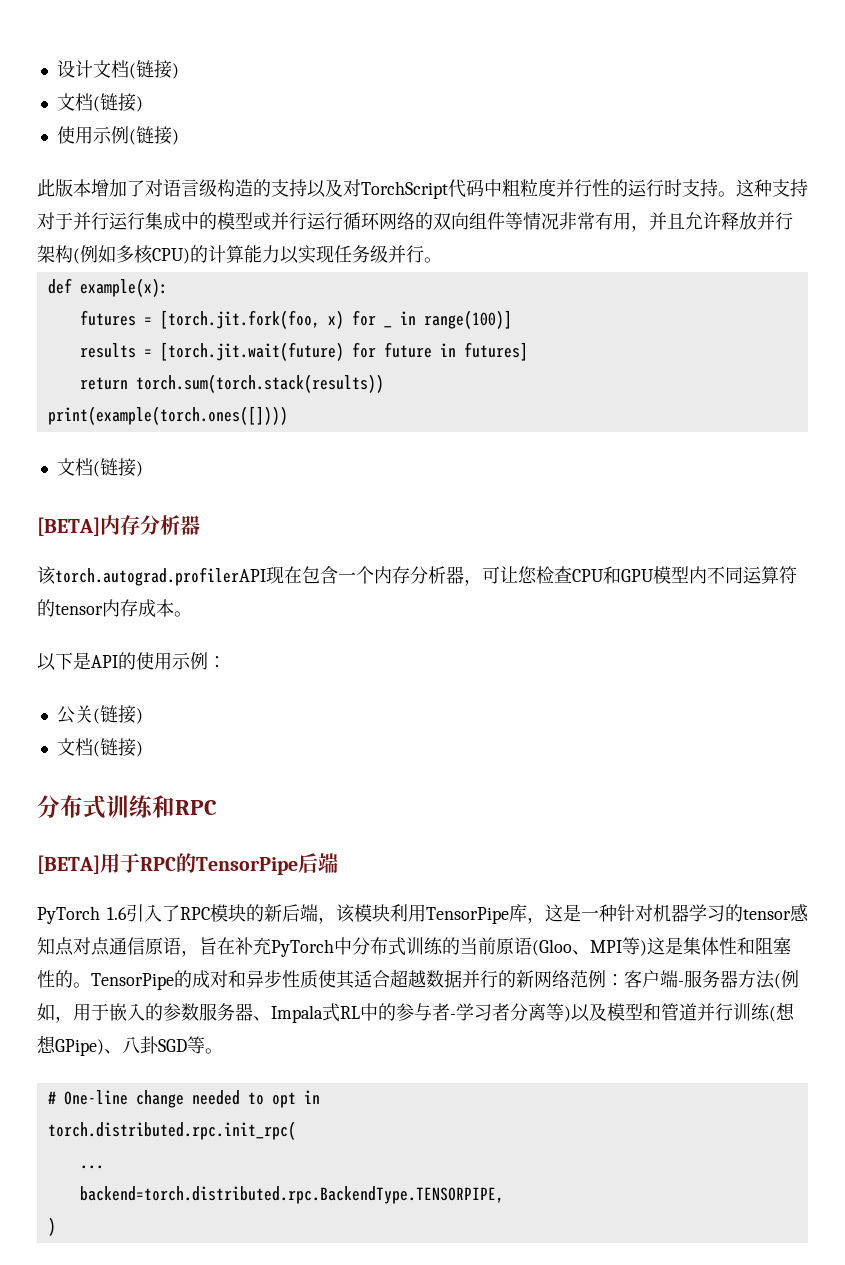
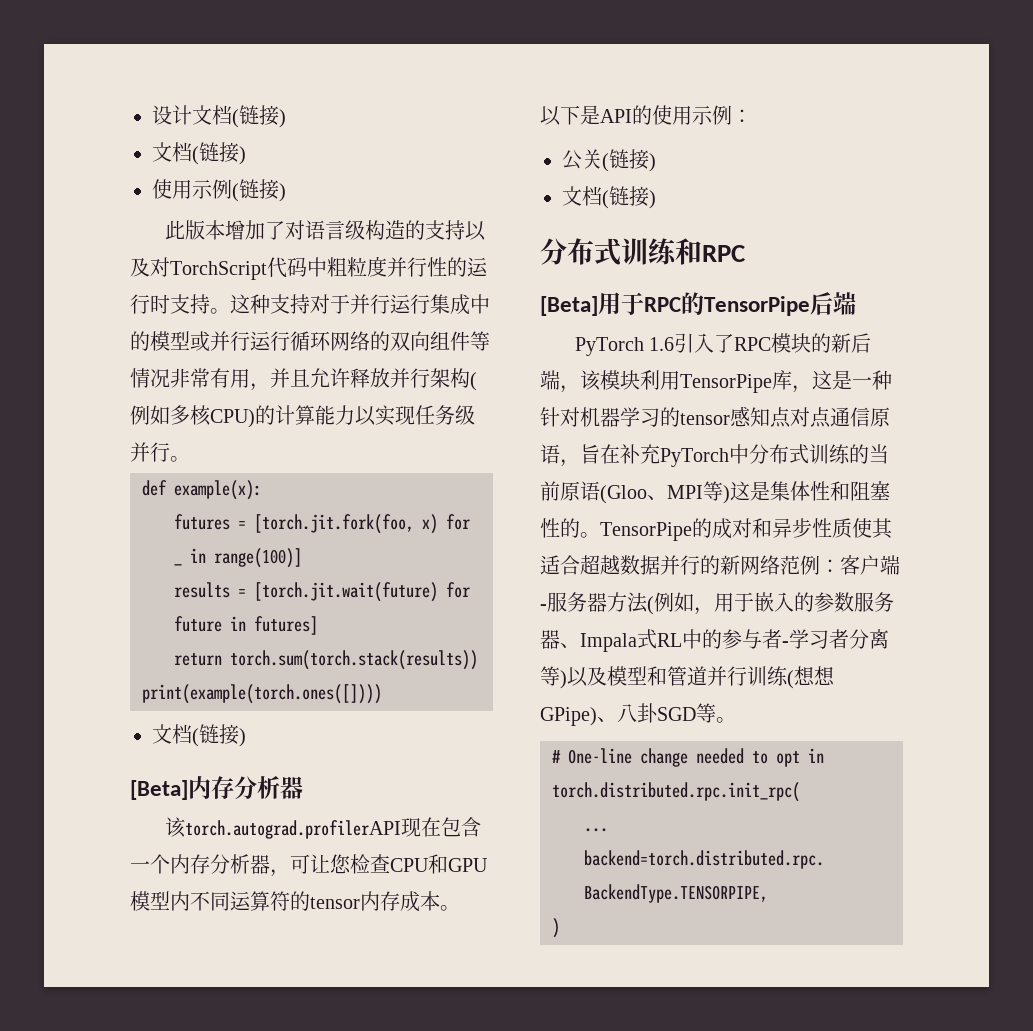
- [BETA]内存分析器
+ [Beta]内存分析器
- [BETA]用于RPC的TensorPipe后端
+ [Beta]用于RPC的TensorPipe后端

